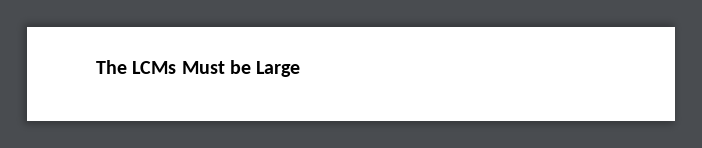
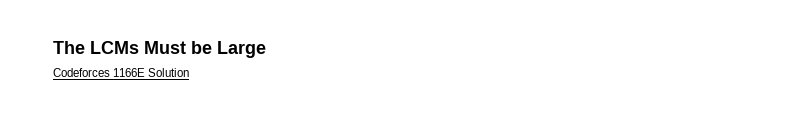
+ Codeforces 1166E Solution

